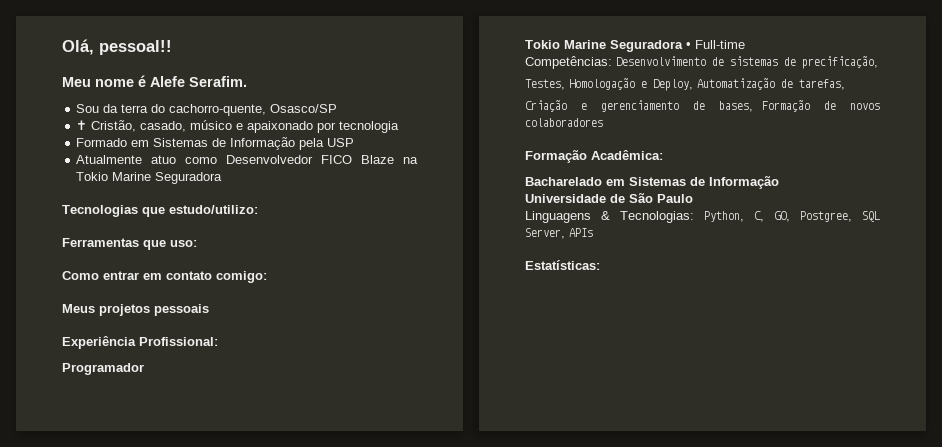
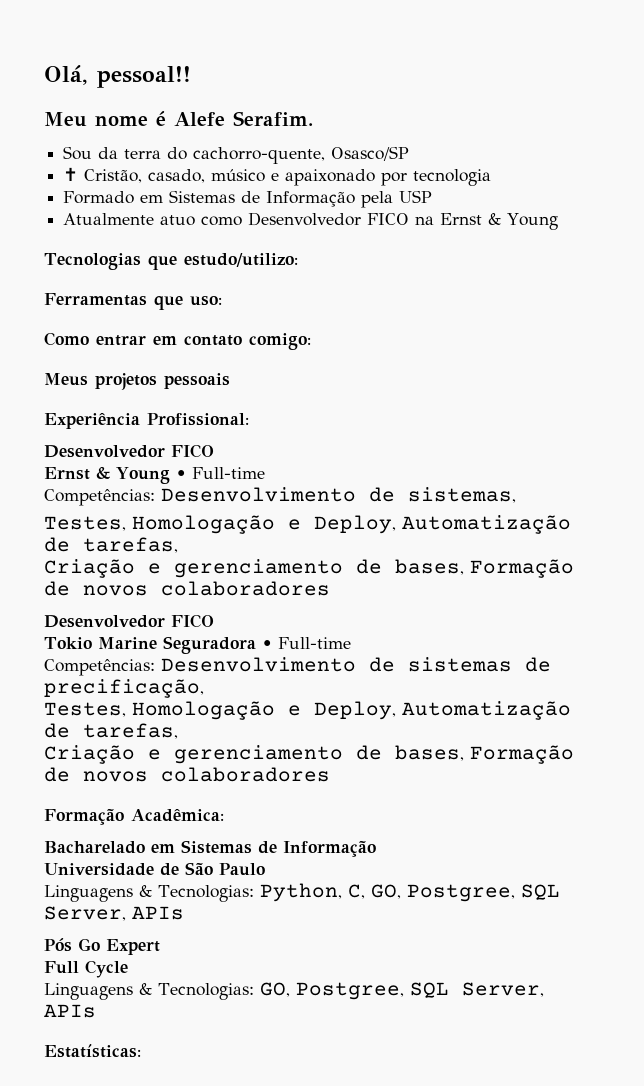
- Atualmente atuo como Desenvolvedor FICO Blaze na Tokio Marine Seguradora
+ Atualmente atuo como Desenvolvedor FICO na Ernst & Young
  Experiência Profissional:
- Programador
+ Desenvolvedor FICO
+ Ernst & Young • Full-time
+ Competências: Desenvolvimento de sistemas,
+ Testes, Homologação e Deploy, Automatização de tarefas,
+ Criação e gerenciamento de bases, Formação de novos colaboradores
+ Desenvolvedor FICO
+ Pós Go Expert
+ Full Cycle
+ Linguagens & Tecnologias: GO, Postgree, SQL Server, APIs

